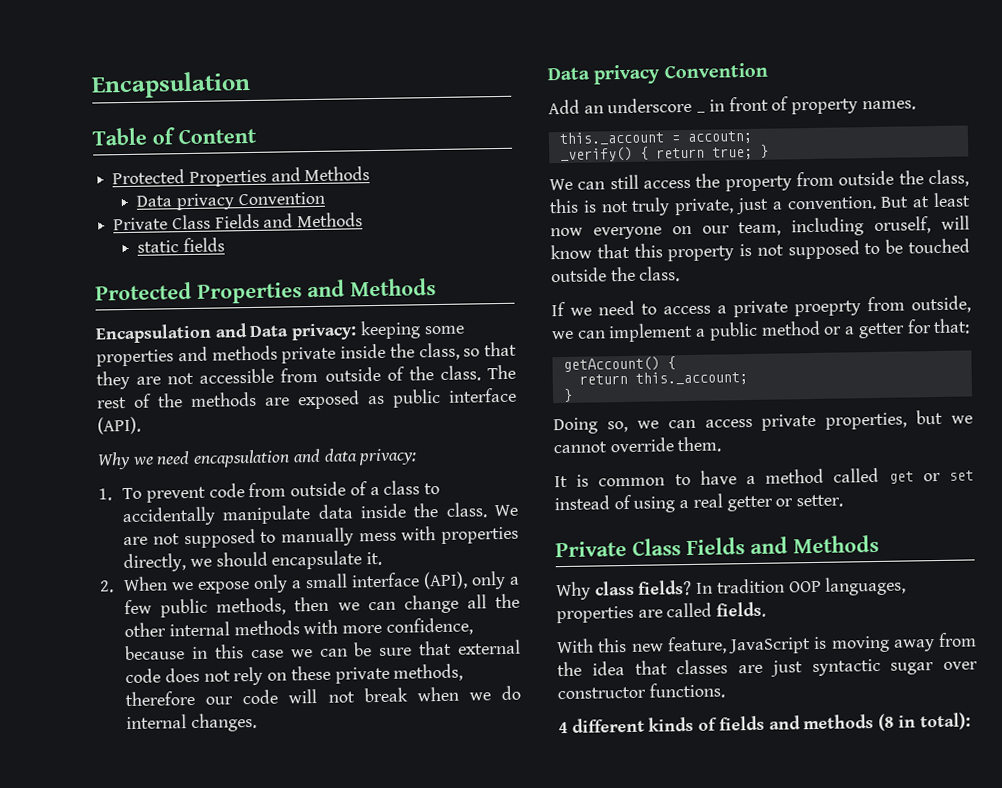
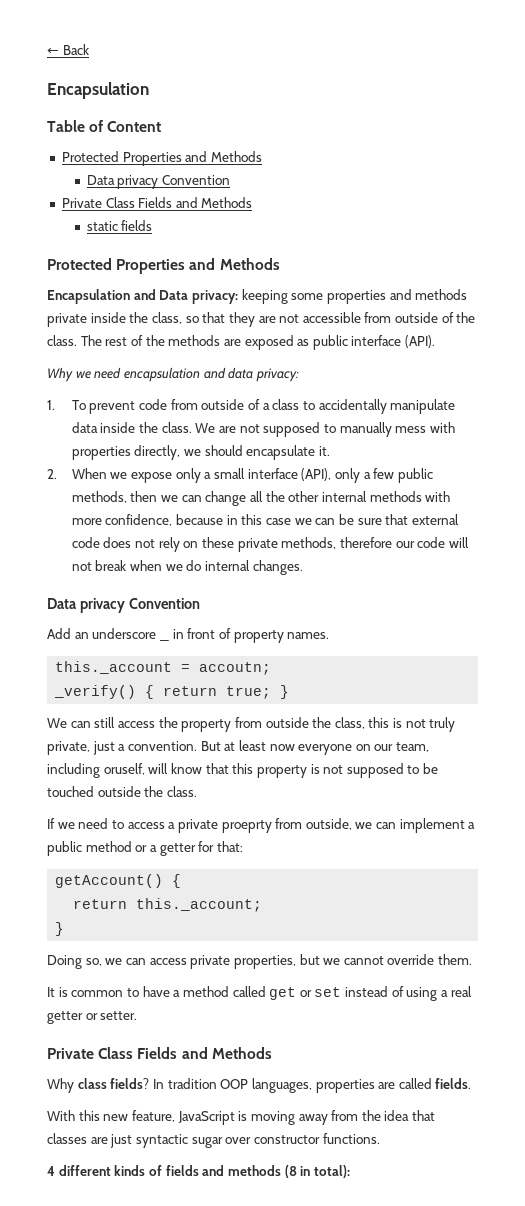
+ ← Back

